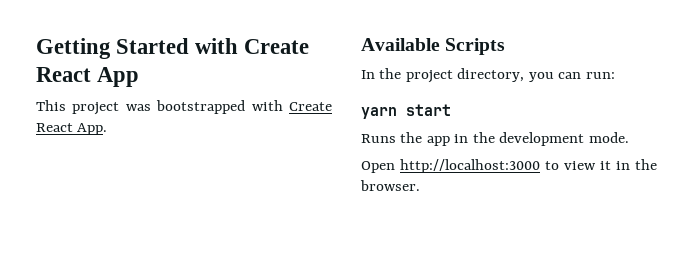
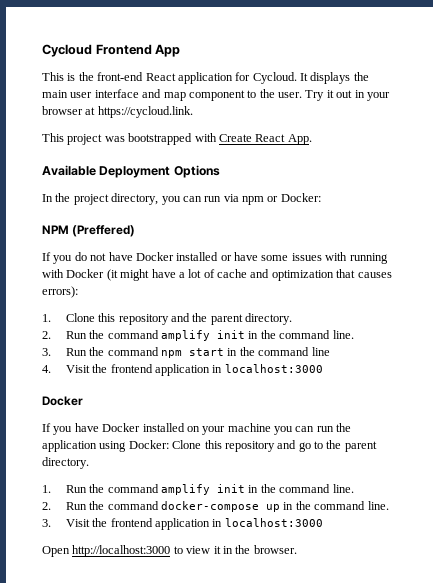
- Getting Started with Create React App
+ Cycloud Frontend App
+ This is the front-end React application for Cycloud. It displays the main user interface and map component to the user. Try it out in your browser at https://cycloud.link.
- Available Scripts
+ Available Deployment Options
- In the project directory, you can run:
- yarn start
- Runs the app in the development mode.
+ In the project directory, you can run via npm or Docker:
+ NPM (Preffered)
+ If you do not have Docker installed or have some issues with running with Docker (it might have a lot of cache and optimization that causes errors):
+ 1. Clone this repository and the parent directory.
+ 2. Run the command amplify init in the command line.
+ 3. Run the command npm start in the command line
+ 4. Visit the frontend application in localhost:3000
+ Docker
+ If you have Docker installed on your machine you can run the application using Docker: Clone this repository and go to the parent directory.
+ 1. Run the command amplify init in the command line.
+ 2. Run the command docker-compose up in the command line.
+ 3. Visit the frontend application in localhost:3000

